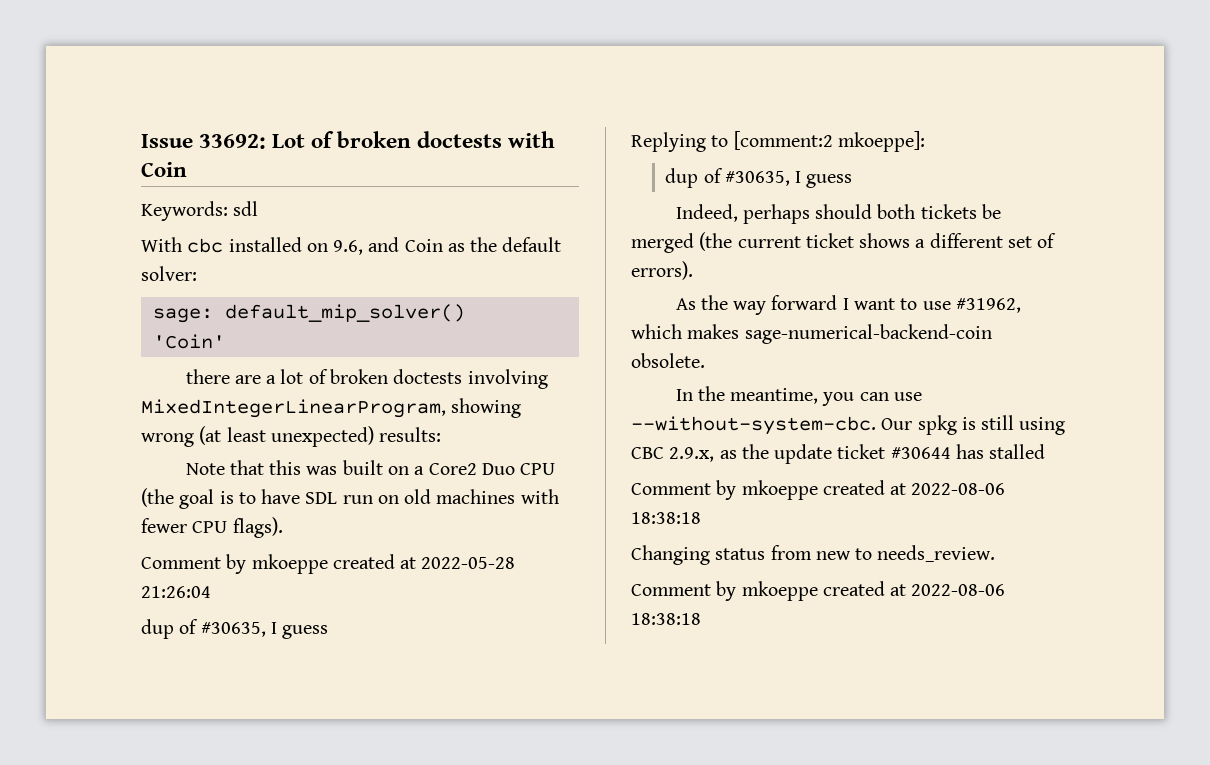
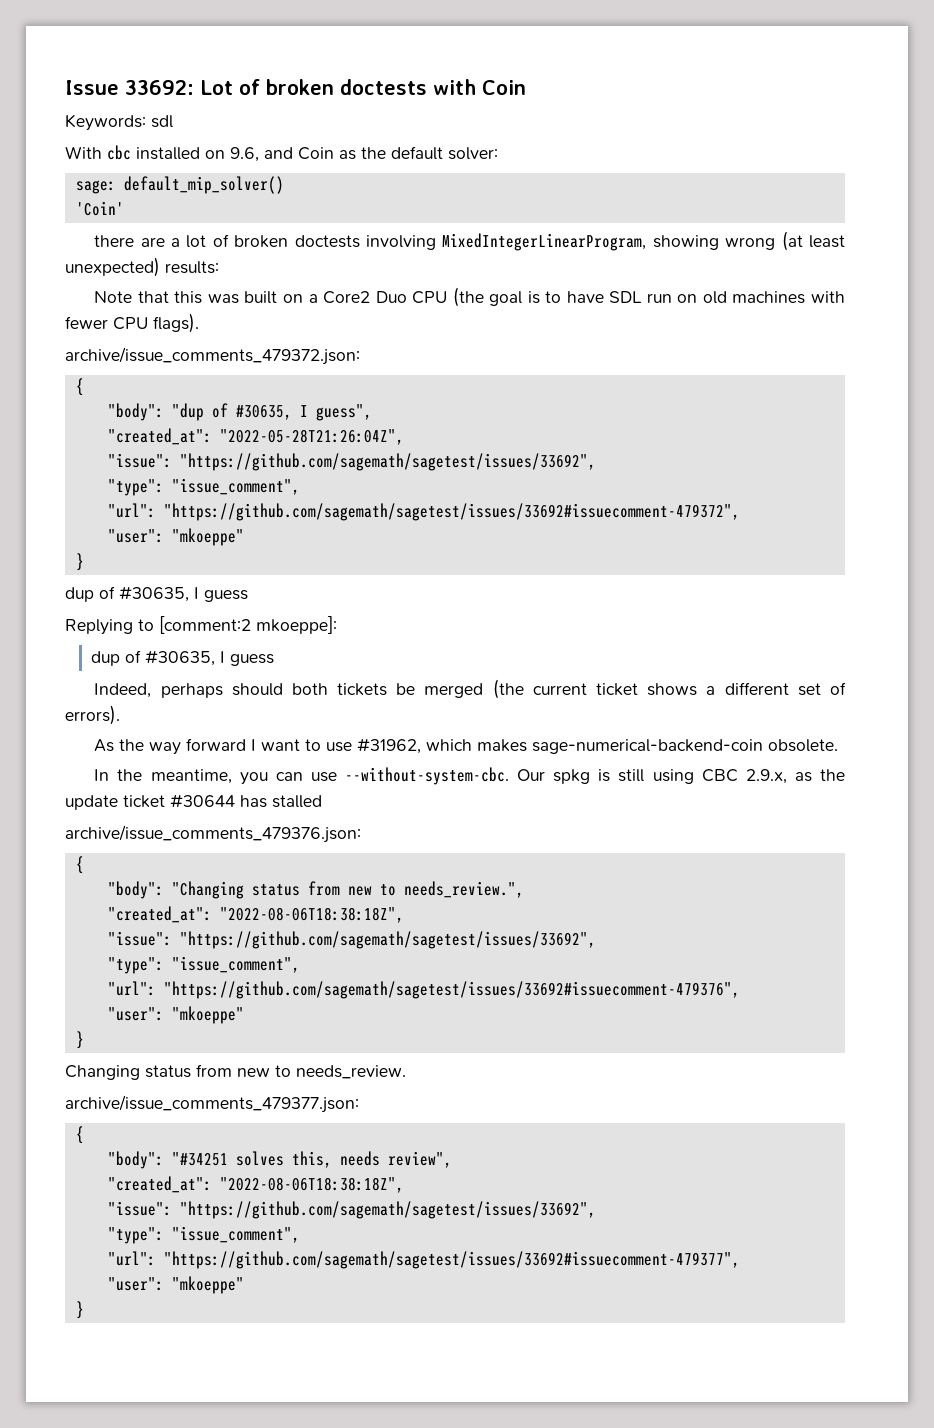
- Comment by mkoeppe created at 2022-05-28 21:26:04
+ archive/issue_comments_479372.json:
+ {
+ "body": "dup of #30635, I guess",
+ "created_at": "2022-05-28T21:26:04Z",
+ "issue": "https://github.com/sagemath/sagetest/issues/33692",
+ "type": "issue_comment",
+ "url": "https://github.com/sagemath/sagetest/issues/33692#issuecomment-479372",
+ "user": "mkoeppe"
+ }
  Our spkg is still using CBC 2.9.x, as the update ticket #30644 has stalled
- Comment by mkoeppe created at 2022-08-06 18:38:18
+ archive/issue_comments_479376.json:
+ {
+ "body": "Changing status from new to needs_review.",
+ "created_at": "2022-08-06T18:38:18Z",
+ "issue": "https://github.com/sagemath/sagetest/issues/33692",
+ "type": "issue_comment",
+ "url": "https://github.com/sagemath/sagetest/issues/33692#issuecomment-479376",
+ "user": "mkoeppe"
+ }
  Changing status from new to needs_review.
- Comment by mkoeppe created at 2022-08-06 18:38:18
+ archive/issue_comments_479377.json:
+ {
+ "body": "#34251 solves this, needs review",
+ "created_at": "2022-08-06T18:38:18Z",
+ "issue": "https://github.com/sagemath/sagetest/issues/33692",
+ "type": "issue_comment",
+ "url": "https://github.com/sagemath/sagetest/issues/33692#issuecomment-479377",
+ "user": "mkoeppe"
+ }

